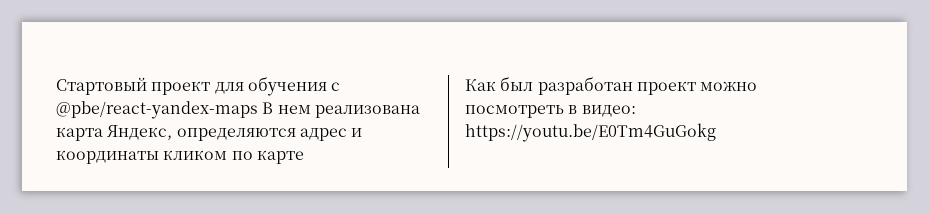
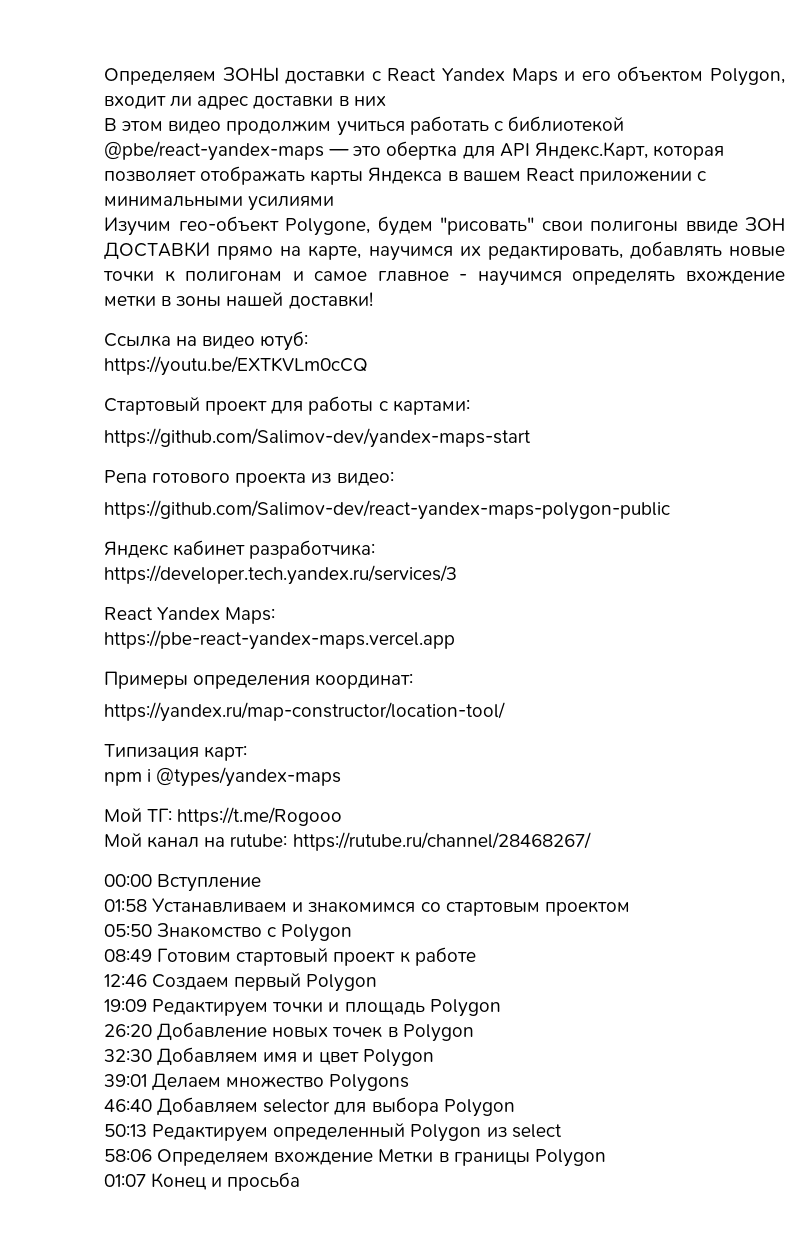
- Стартовый проект для обучения с @pbe/react-yandex-maps В нем реализована карта Яндекс, определяются адрес и координаты кликом по карте
- Как был разработан проект можно посмотреть в видео: https://youtu.be/E0Tm4GuGokg
+ Определяем ЗОНЫ доставки с React Yandex Maps и его объектом Polygon, входит ли адрес доставки в них
+ В этом видео продолжим учиться работать с библиотекой @pbe/react-yandex-maps — это обертка для API Яндекс.Карт, которая позволяет отображать карты Яндекса в вашем React приложении с минимальными усилиями
+ Изучим гео-объект Polygone, будем "рисовать" свои полигоны ввиде ЗОН ДОСТАВКИ прямо на карте, научимся их редактировать, добавлять новые точки к полигонам и самое главное - научимся определять вхождение метки в зоны нашей доставки!
+ Ссылка на видео ютуб:
+ https://youtu.be/EXTKVLm0cCQ
+ Стартовый проект для работы с картами:
+ https://github.com/Salimov-dev/yandex-maps-start
+ Репа готового проекта из видео:
+ https://github.com/Salimov-dev/react-yandex-maps-polygon-public
+ Яндекс кабинет разработчика:
+ https://developer.tech.yandex.ru/services/3
+ React Yandex Maps:
+ https://pbe-react-yandex-maps.vercel.app
+ Примеры определения координат:
+ https://yandex.ru/map-constructor/location-tool/
+ Типизация карт:
+ npm i @types/yandex-maps
+ Мой ТГ: https://t.me/Rogooo
+ Мой канал на rutube: https://rutube.ru/channel/28468267/
+ 00:00 Вступление
+ 01:58 Устанавливаем и знакомимся со стартовым проектом
+ 05:50 Знакомство с Polygon
+ 08:49 Готовим стартовый проект к работе
+ 12:46 Создаем первый Polygon
+ 19:09 Редактируем точки и площадь Polygon
+ 26:20 Добавление новых точек в Polygon
+ 32:30 Добавляем имя и цвет Polygon
+ 39:01 Делаем множество Polygons
+ 46:40 Добавляем selector для выбора Polygon
+ 50:13 Редактируем определенный Polygon из select
+ 58:06 Определяем вхождение Метки в границы Polygon
+ 01:07 Конец и просьба

